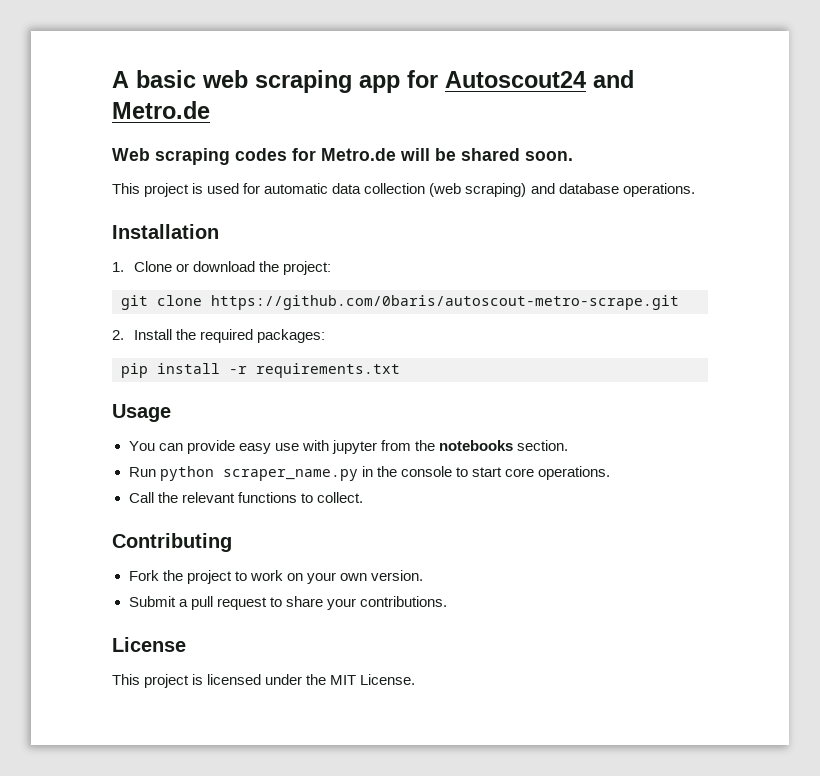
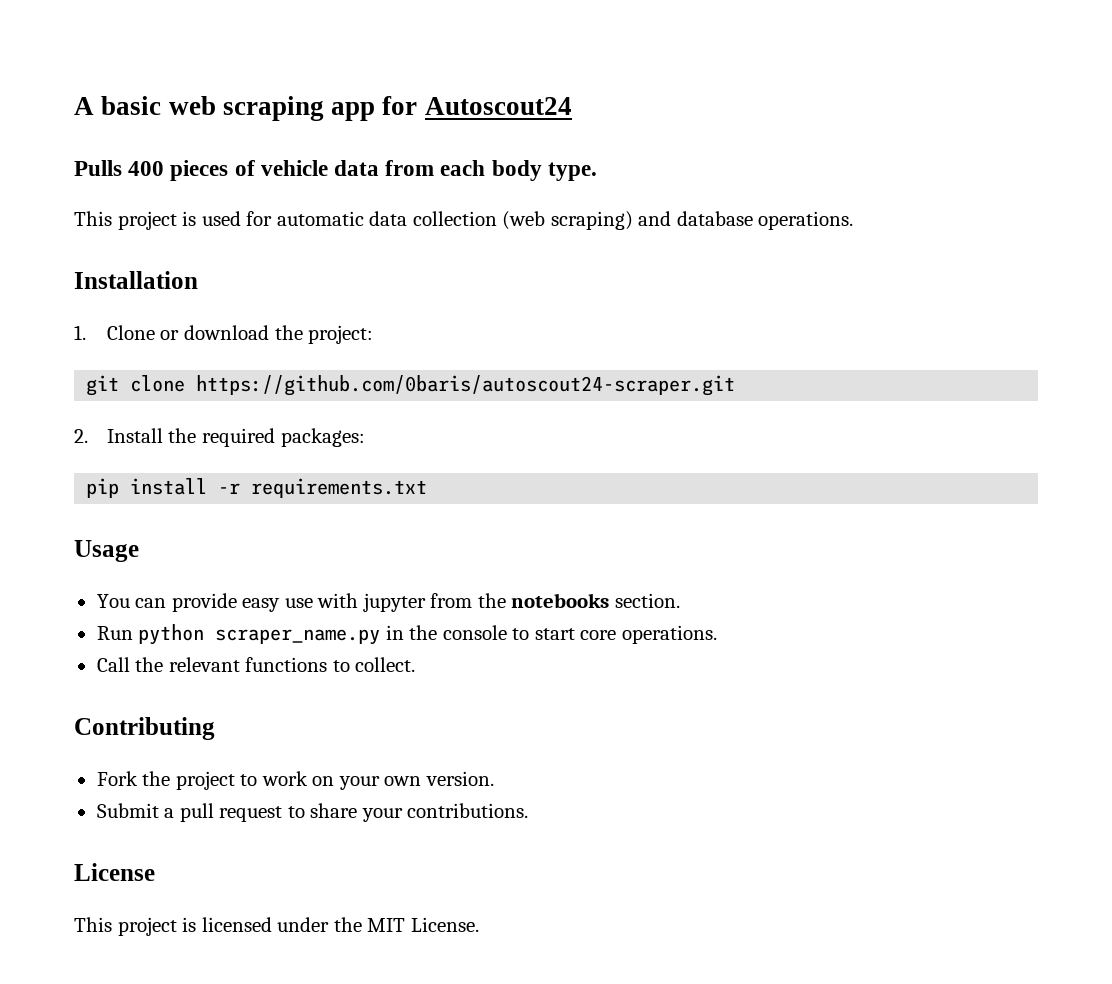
- A basic web scraping app for Autoscout24 and Metro.de
- Web scraping codes for Metro.de will be shared soon.
+ A basic web scraping app for Autoscout24
+ Pulls 400 pieces of vehicle data from each body type.
- git clone https://github.com/0baris/autoscout-metro-scrape.git
+ git clone https://github.com/0baris/autoscout24-scraper.git

